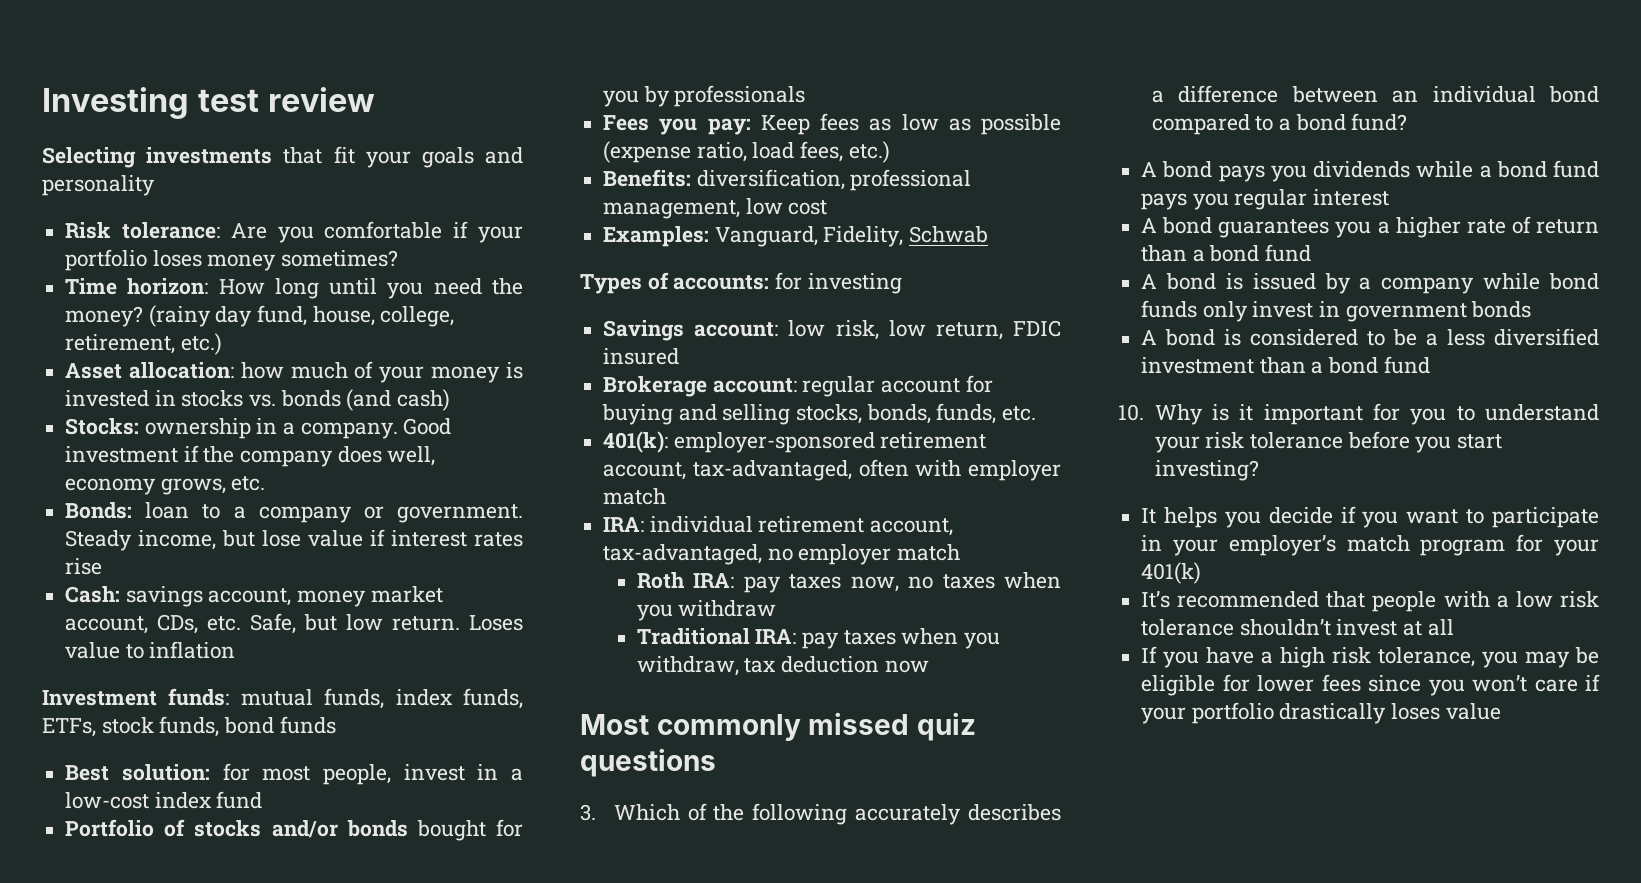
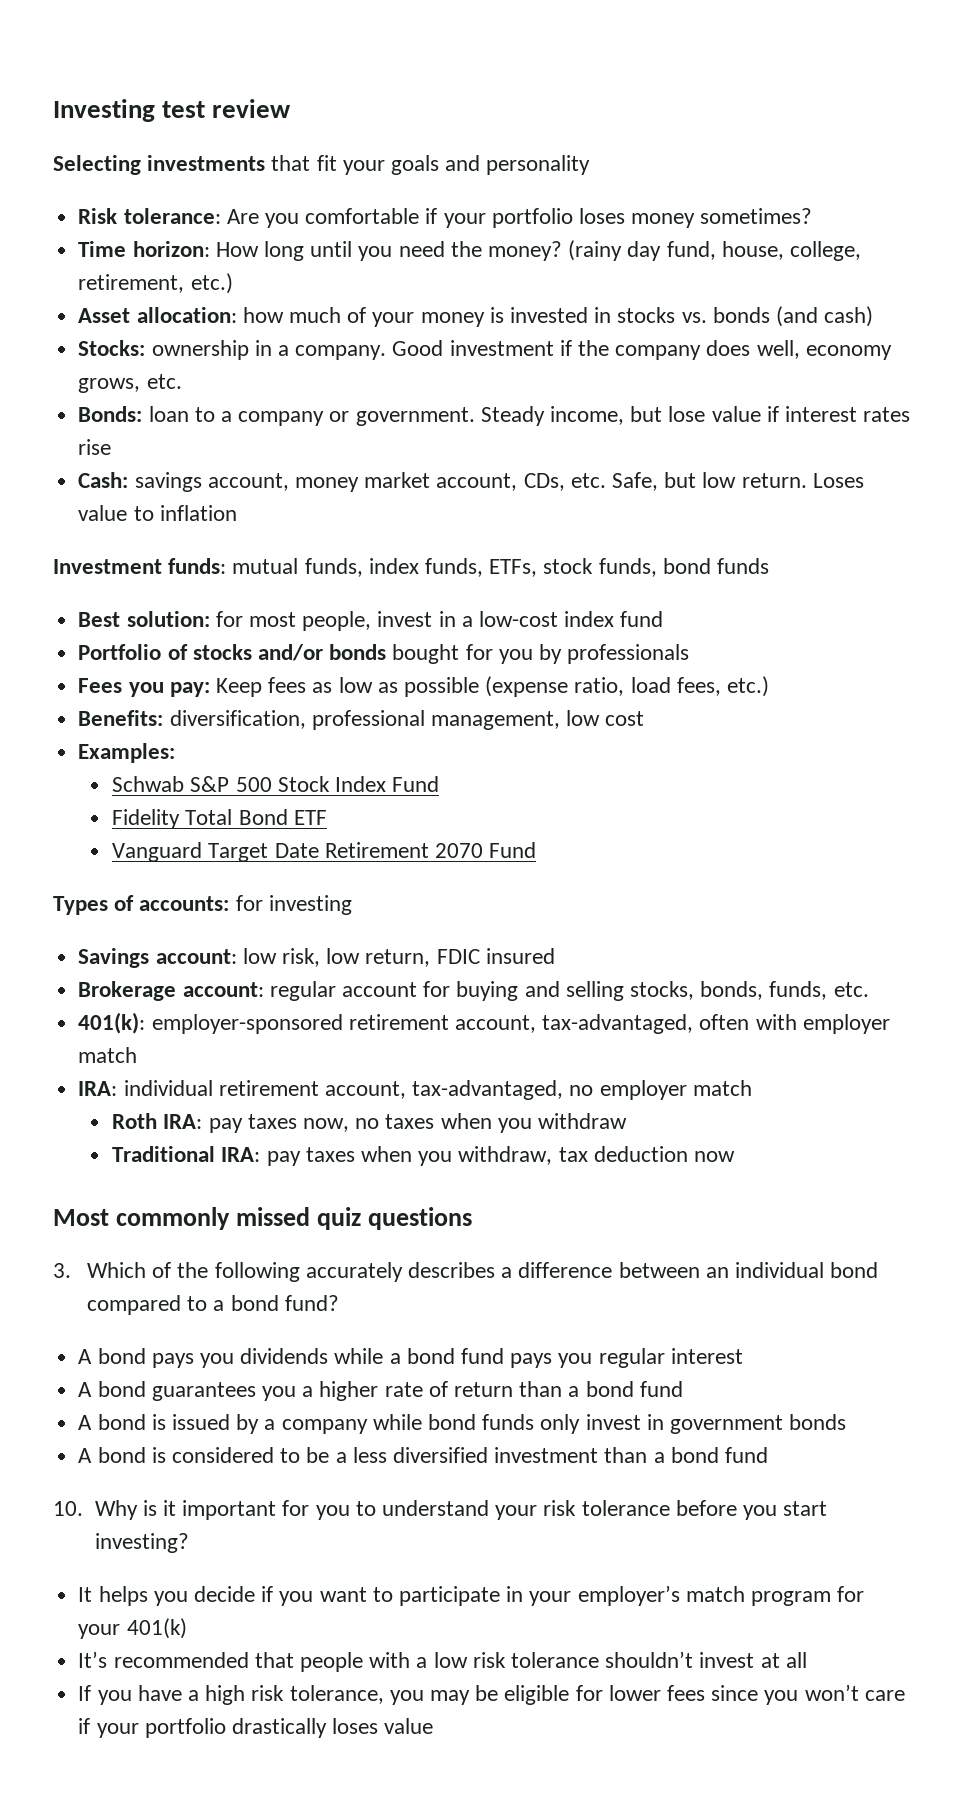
- Examples: Vanguard, Fidelity, Schwab
+ Examples:
+ Schwab S&P 500 Stock Index Fund
+ Fidelity Total Bond ETF
+ Vanguard Target Date Retirement 2070 Fund

